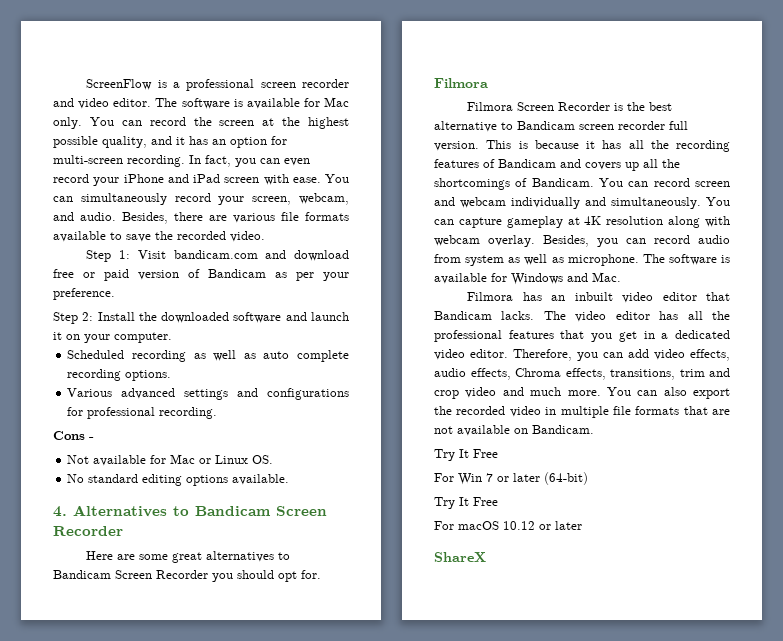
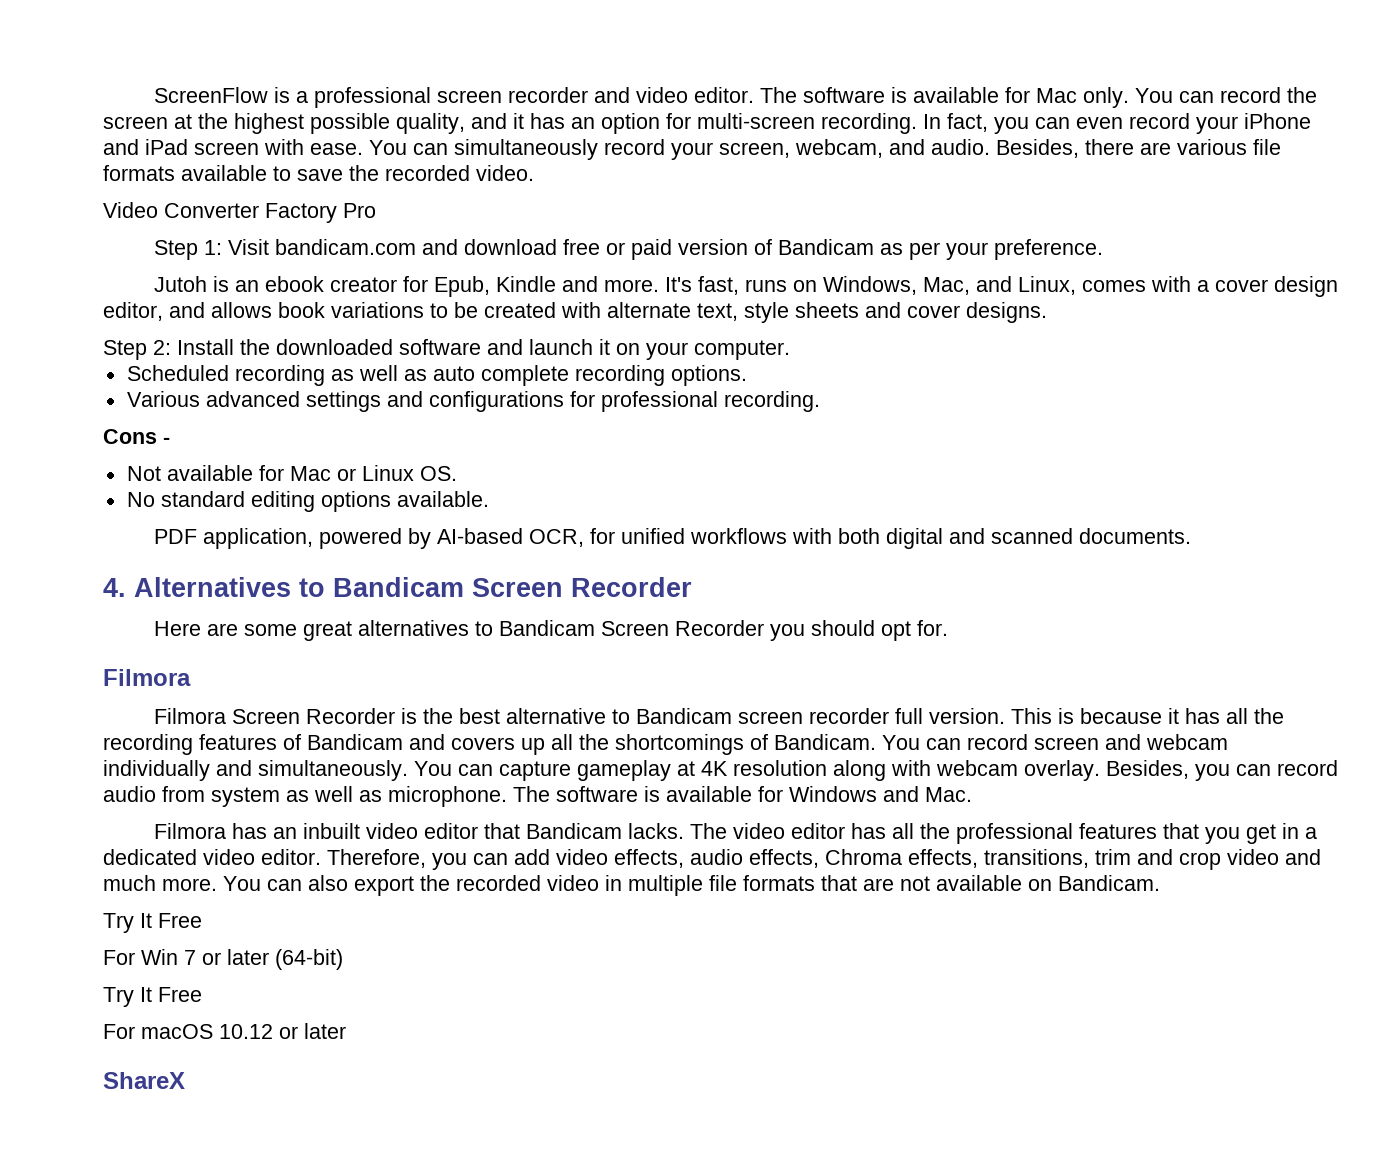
+ Video Converter Factory Pro
+ Jutoh is an ebook creator for Epub, Kindle and more. It's fast, runs on Windows, Mac, and Linux, comes with a cover design editor, and allows book variations to be created with alternate text, style sheets and cover designs.
+ PDF application, powered by AI-based OCR, for unified workflows with both digital and scanned documents.

